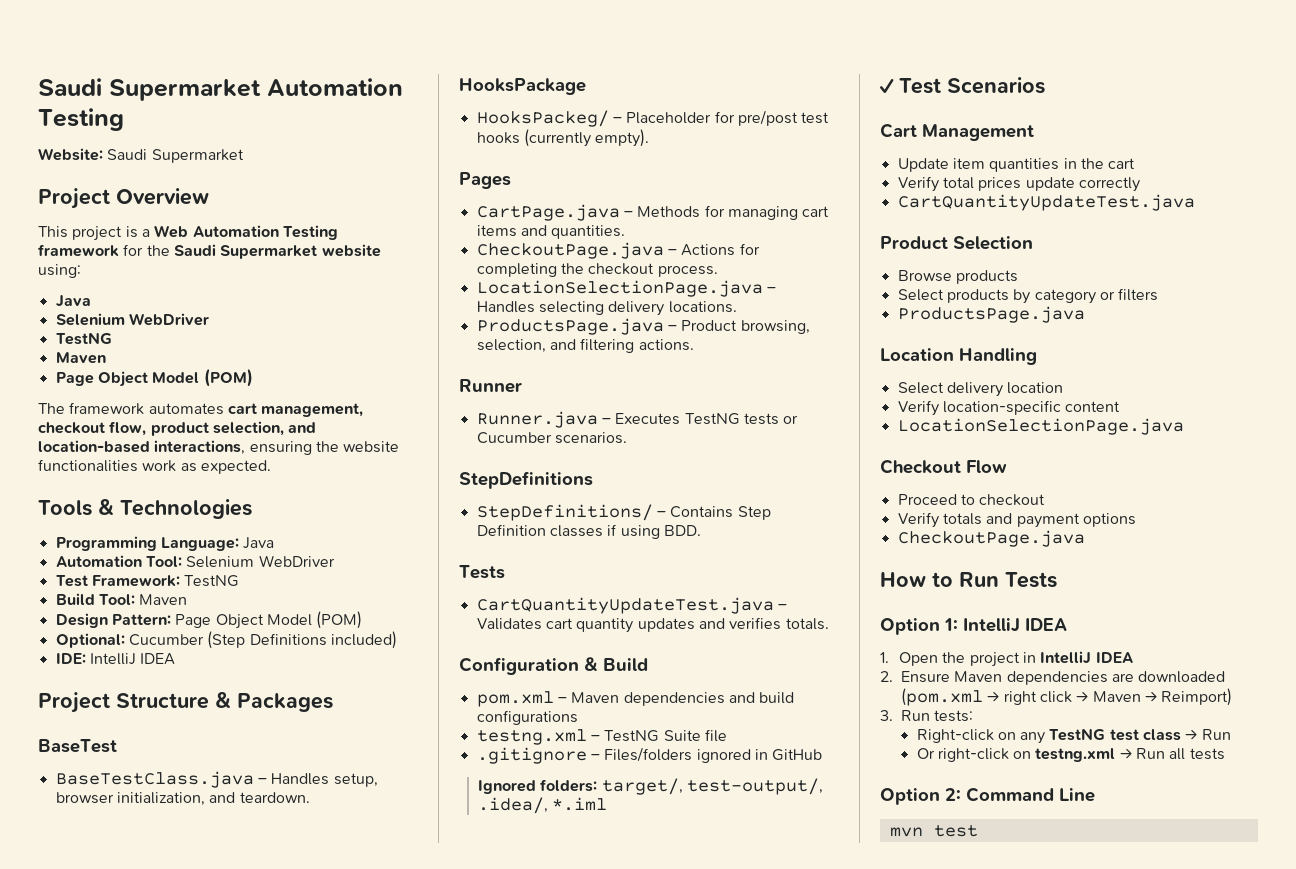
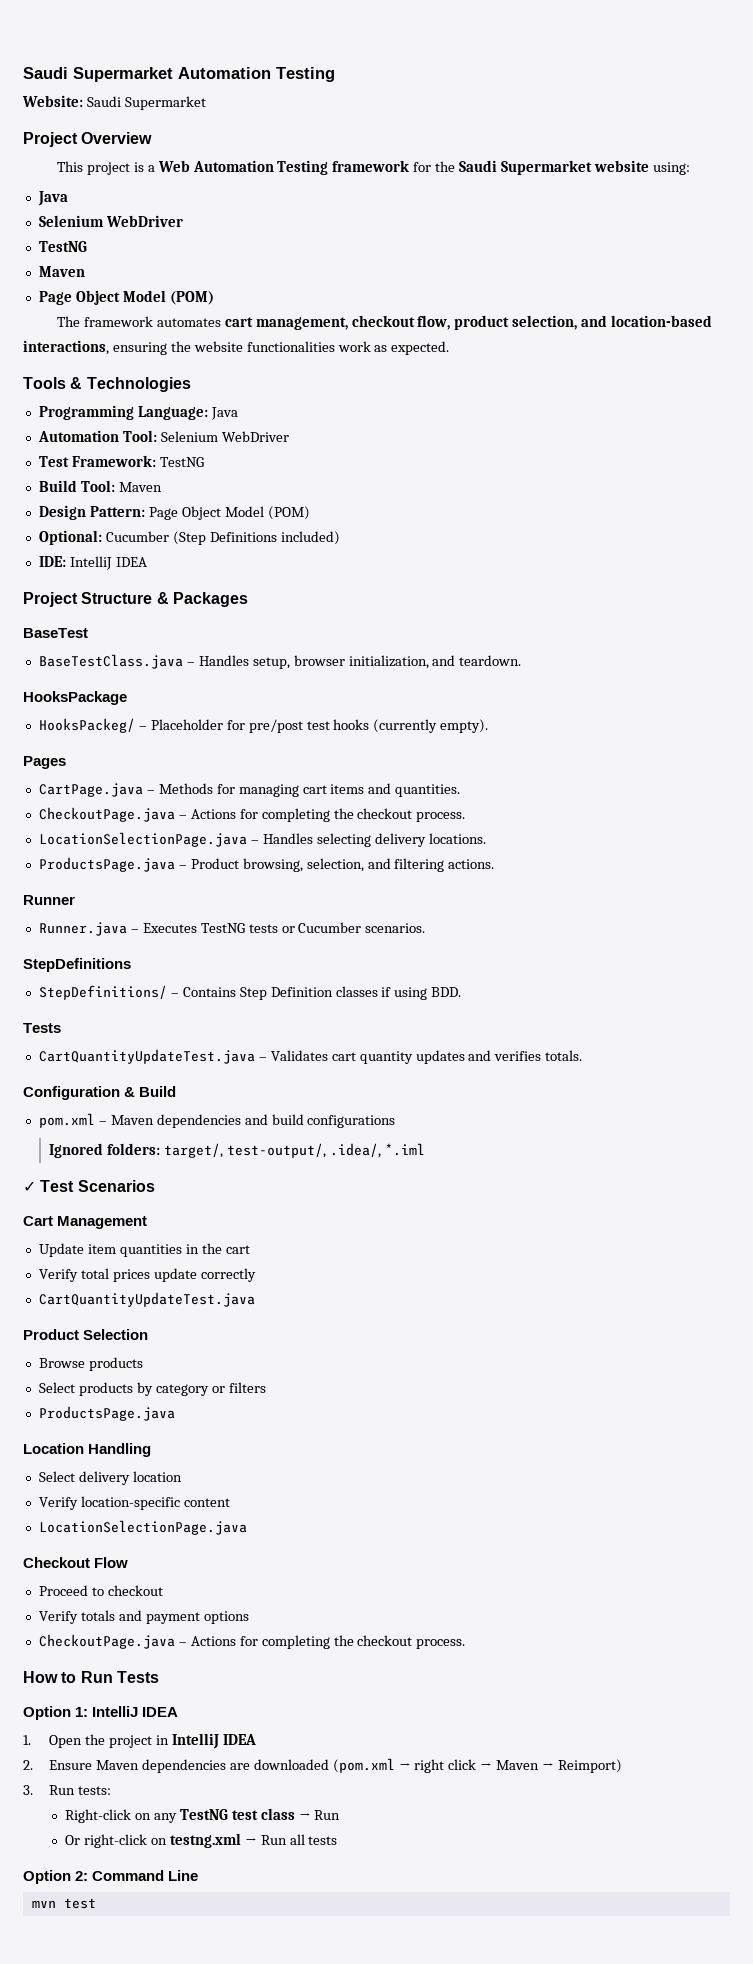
- testng.xml – TestNG Suite file
- .gitignore – Files/folders ignored in GitHub
  Verify totals and payment options
- CheckoutPage.java
+ CheckoutPage.java – Actions for completing the checkout process.

